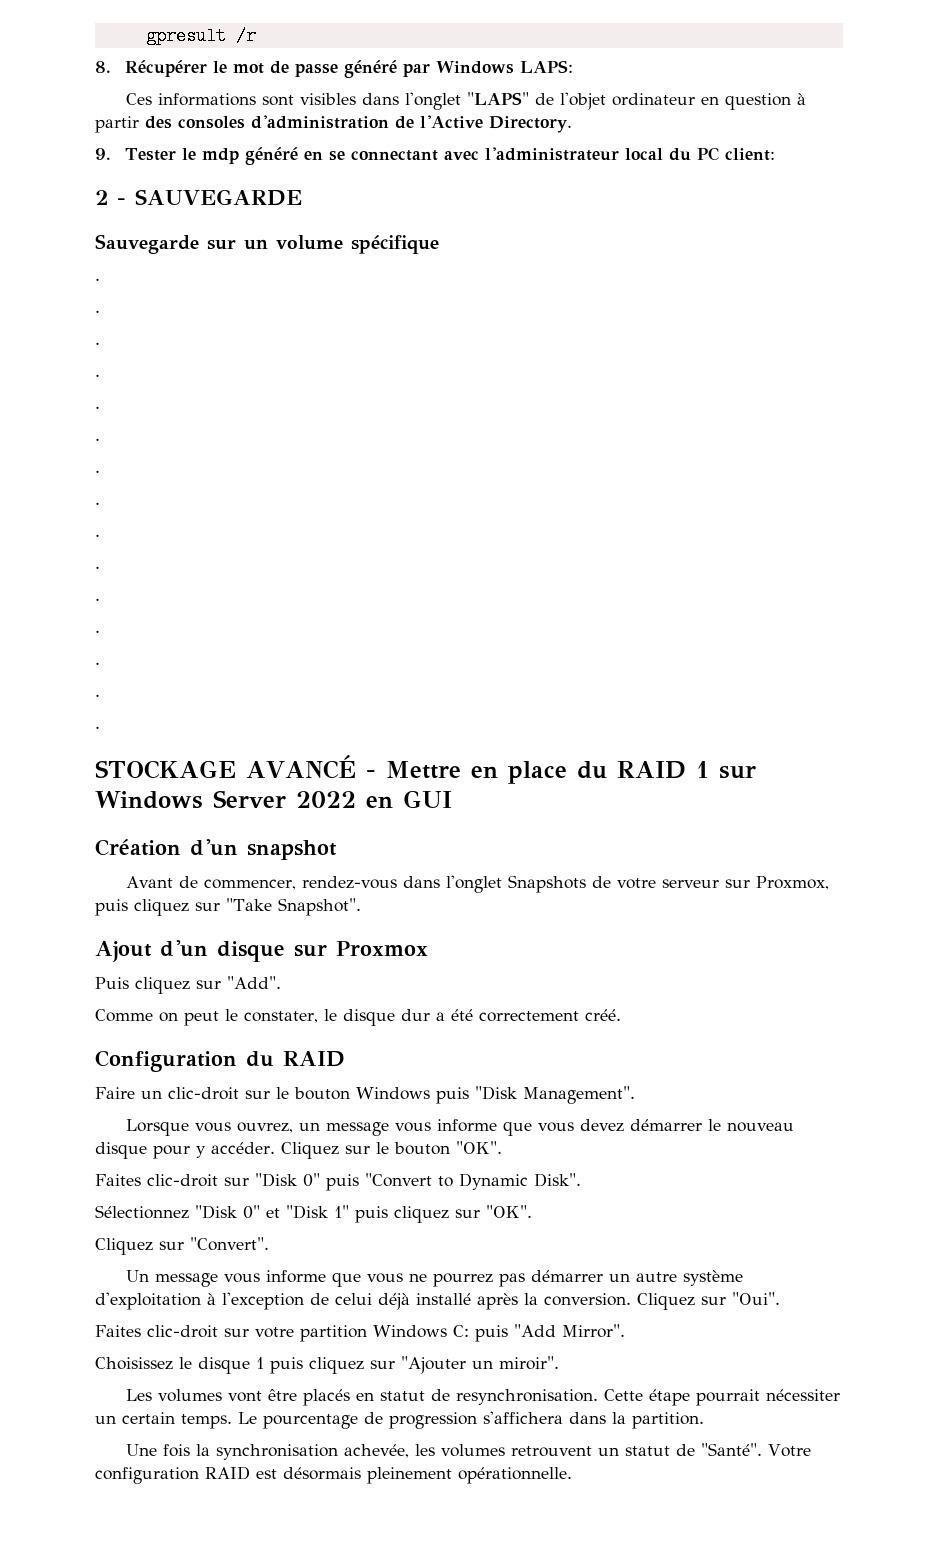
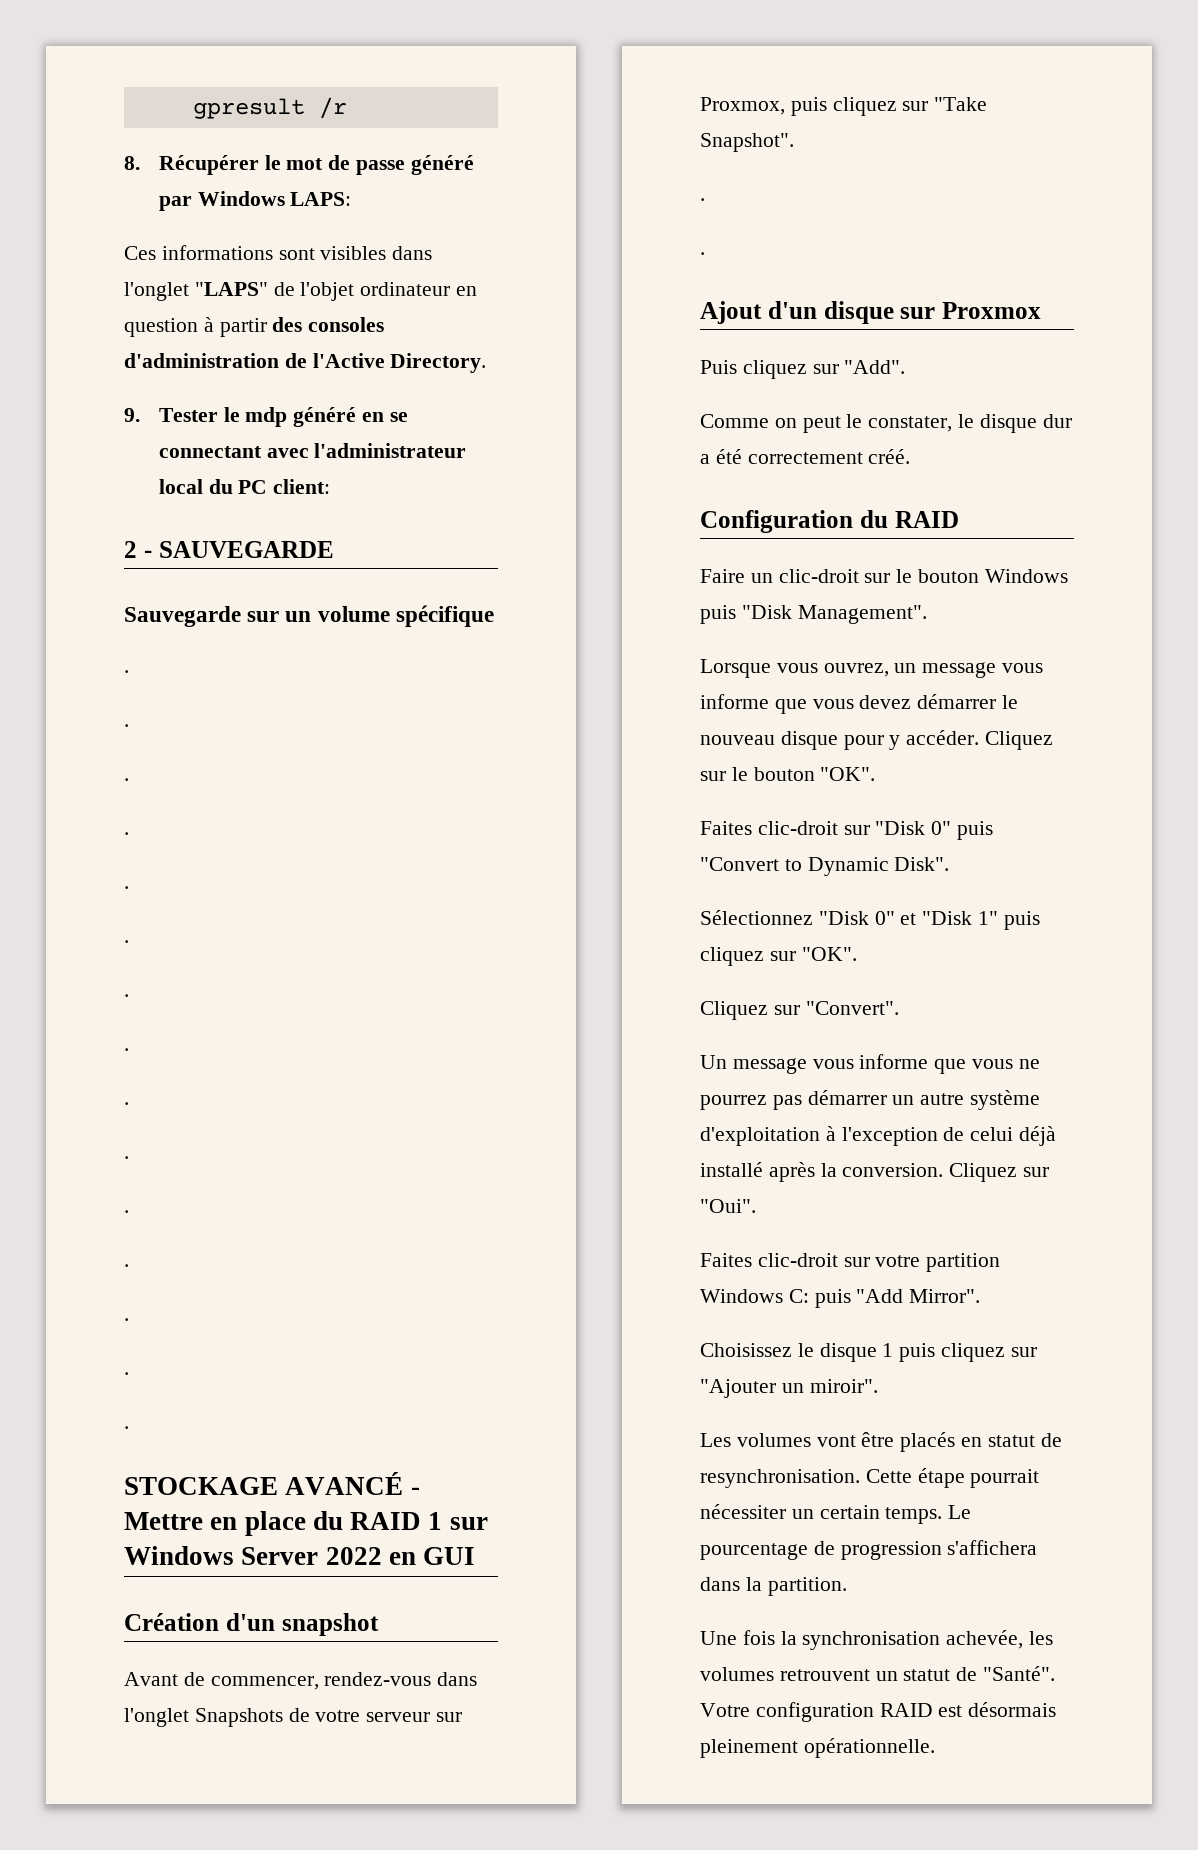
  Avant de commencer, rendez-vous dans l'onglet Snapshots de votre serveur sur Proxmox, puis cliquez sur "Take Snapshot".
+ .
+ .

